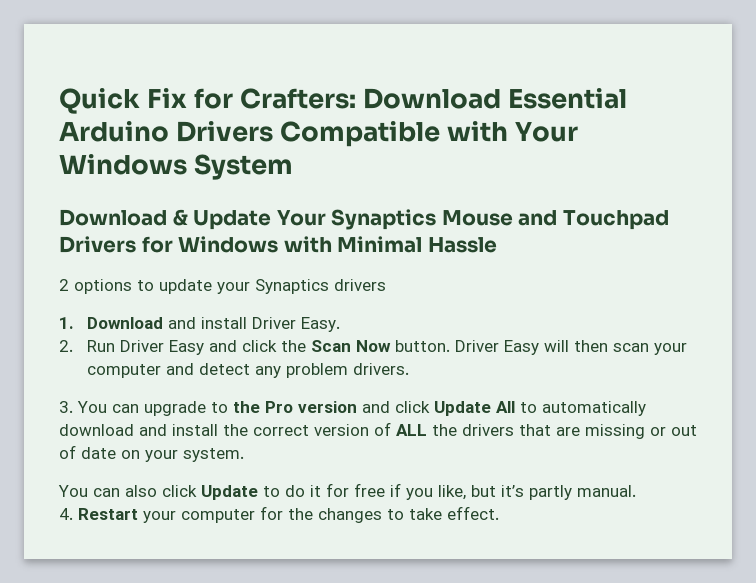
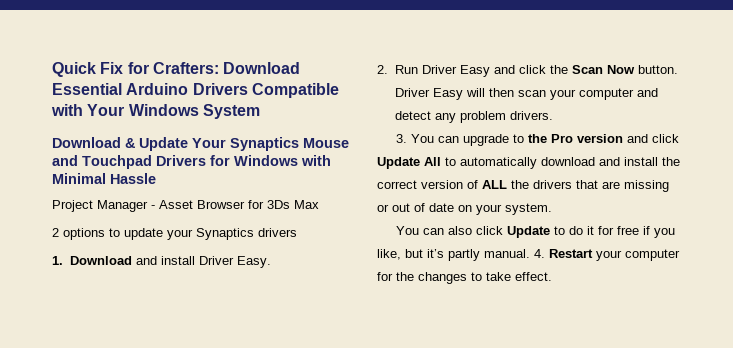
+ Project Manager - Asset Browser for 3Ds Max
- You can also click Update to do it for free if you like, but it’s partly manual.
- 4. Restart your computer for the changes to take effect.
+ You can also click Update to do it for free if you like, but it’s partly manual. 4. Restart your computer for the changes to take effect.

